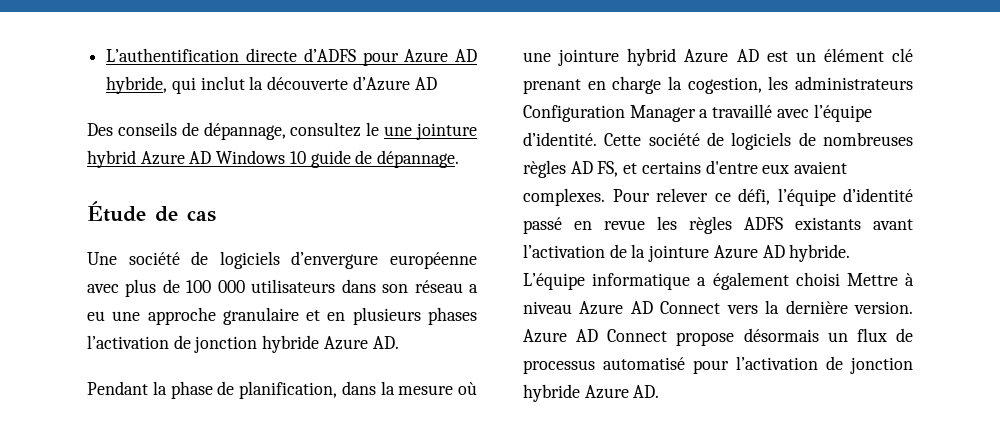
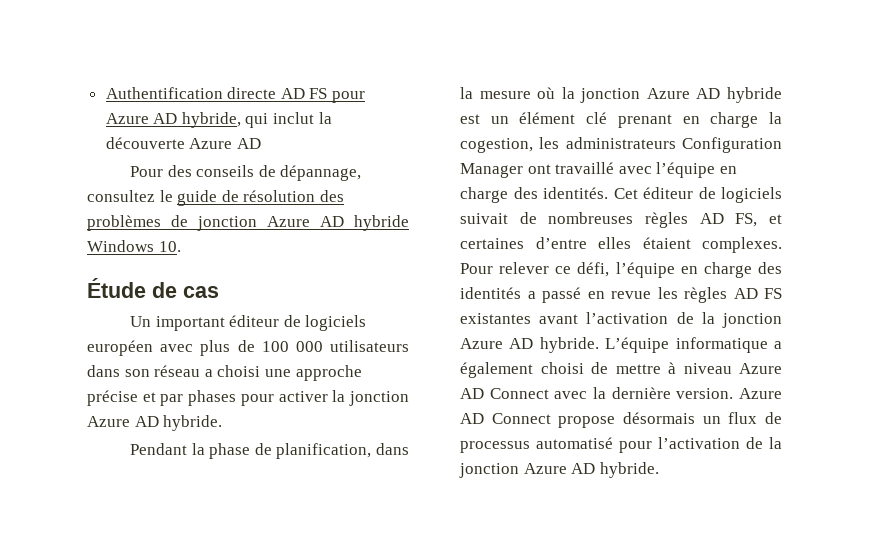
- L’authentification directe d’ADFS pour Azure AD hybride, qui inclut la découverte d’Azure AD
+ Authentification directe AD FS pour Azure AD hybride, qui inclut la découverte Azure AD
- Des conseils de dépannage, consultez le une jointure hybrid Azure AD Windows 10 guide de dépannage.
+ Pour des conseils de dépannage, consultez le guide de résolution des problèmes de jonction Azure AD hybride Windows 10.
  Étude de cas
- Une société de logiciels d’envergure européenne avec plus de 100 000 utilisateurs dans son réseau a eu une approche granulaire et en plusieurs phases l’activation de jonction hybride Azure AD.
+ Un important éditeur de logiciels européen avec plus de 100 000 utilisateurs dans son réseau a choisi une approche précise et par phases pour activer la jonction Azure AD hybride.
- Pendant la phase de planification, dans la mesure où une jointure hybrid Azure AD est un élément clé prenant en charge la cogestion, les administrateurs Configuration Manager a travaillé avec l’équipe d’identité. Cette société de logiciels de nombreuses règles AD FS, et certains d'entre eux avaient complexes.
+ Pendant la phase de planification, dans la mesure où la jonction Azure AD hybride est un élément clé prenant en charge la cogestion, les administrateurs Configuration Manager ont travaillé avec l’équipe en charge des identités. Cet éditeur de logiciels suivait de nombreuses règles AD FS, et certaines d’entre elles étaient complexes.
- Pour relever ce défi, l’équipe d’identité passé en revue les règles ADFS existants avant l’activation de la jointure Azure AD hybride.
+ Pour relever ce défi, l’équipe en charge des identités a passé en revue les règles AD FS existantes avant l’activation de la jonction Azure AD hybride.
- L’équipe informatique a également choisi Mettre à niveau Azure AD Connect vers la dernière version.
+ L’équipe informatique a également choisi de mettre à niveau Azure AD Connect avec la dernière version.
- Azure AD Connect propose désormais un flux de processus automatisé pour l’activation de jonction hybride Azure AD.
+ Azure AD Connect propose désormais un flux de processus automatisé pour l’activation de la jonction Azure AD hybride.

